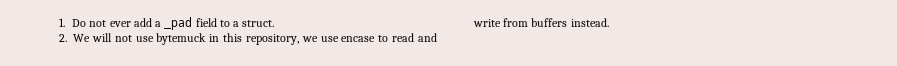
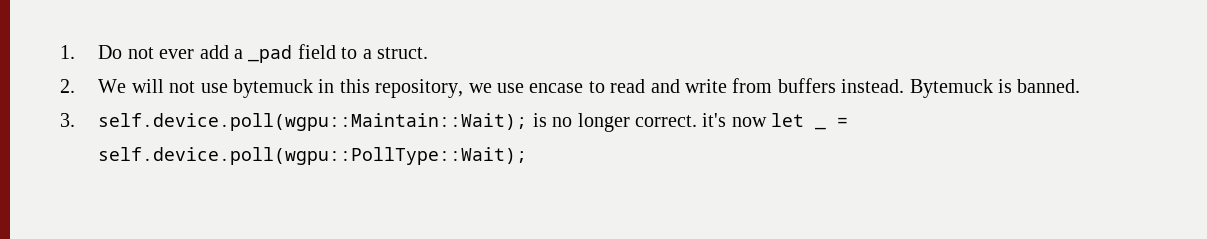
+ Bytemuck is banned.
+ 3. self.device.poll(wgpu::Maintain::Wait); is no longer correct. it's now let _ = self.device.poll(wgpu::PollType::Wait);

